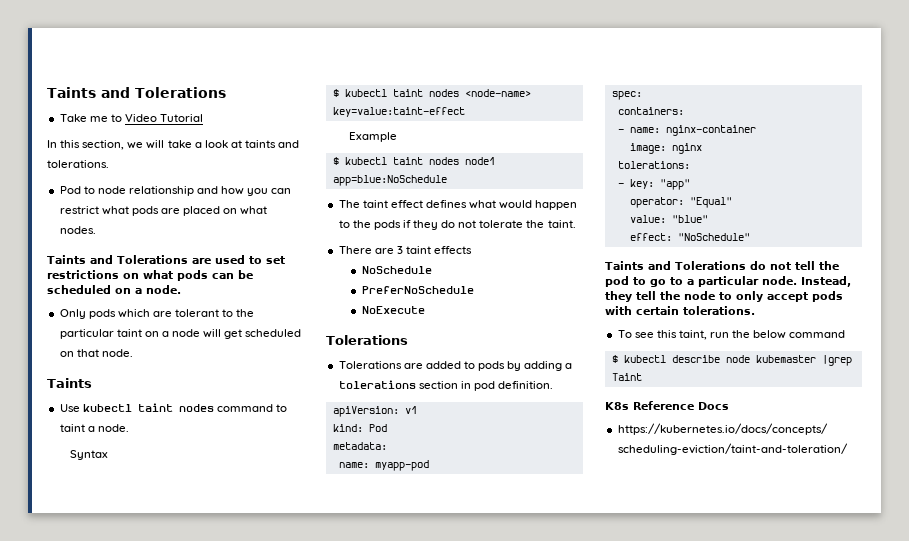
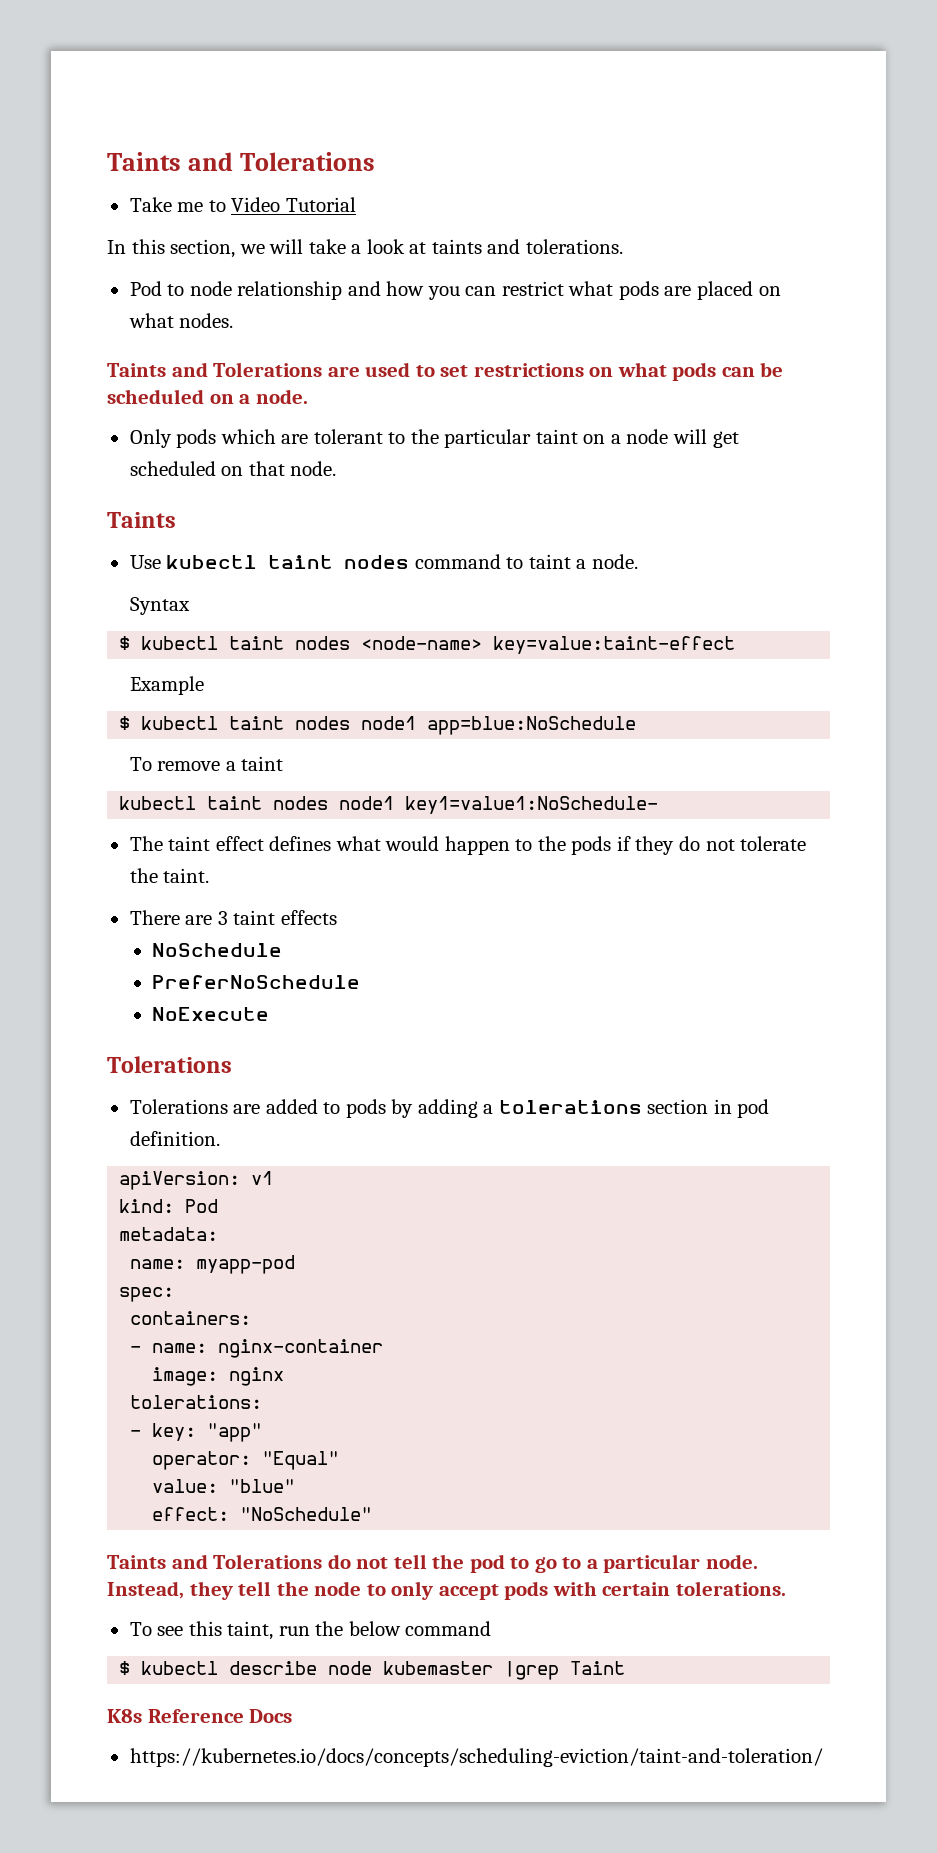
+ To remove a taint
+ kubectl taint nodes node1 key1=value1:NoSchedule-

